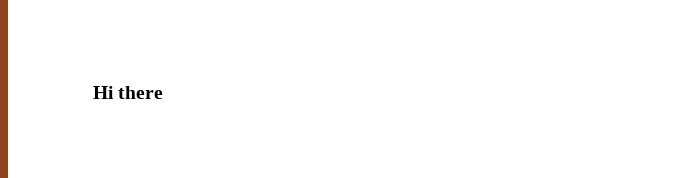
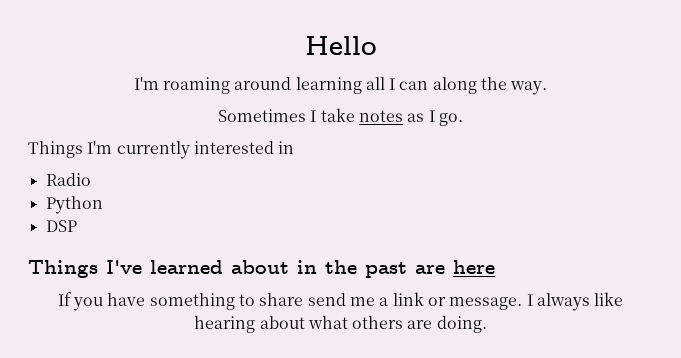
- Hi there
+ Hello
+ I'm roaming around learning all I can along the way.
+ Sometimes I take notes as I go.
+ Things I'm currently interested in
+ Radio
+ Python
+ DSP
+ Things I've learned about in the past are here
+ If you have something to share send me a link or message. I always like hearing about what others are doing.

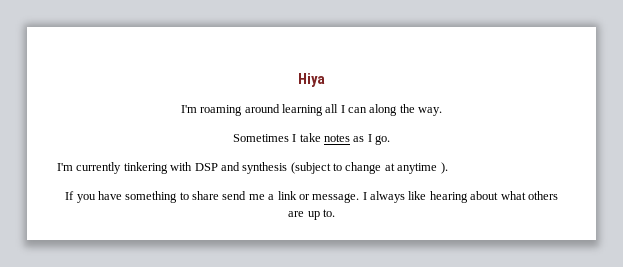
- Hello
+ Hiya
- Things I'm currently interested in
- Radio
- Python
- DSP
- Things I've learned about in the past are here
+ I'm currently tinkering with DSP and synthesis (subject to change at anytime ).
- I always like hearing about what others are doing.
+ I always like hearing about what others are up to.

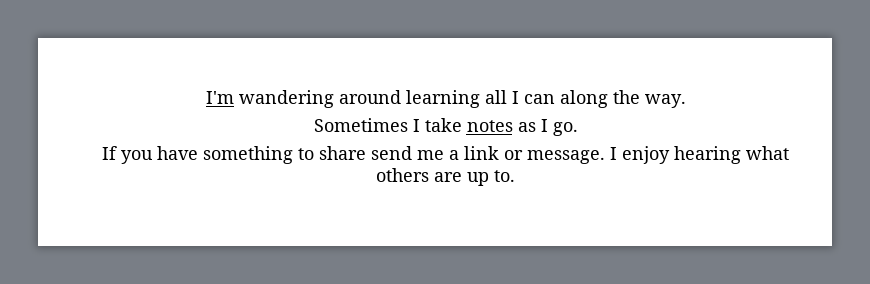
- Hiya
- I'm roaming around learning all I can along the way.
+ I'm wandering around learning all I can along the way.
- I'm currently tinkering with DSP and synthesis (subject to change at anytime ).
- I always like hearing about what others are up to.
+ I enjoy hearing what others are up to.

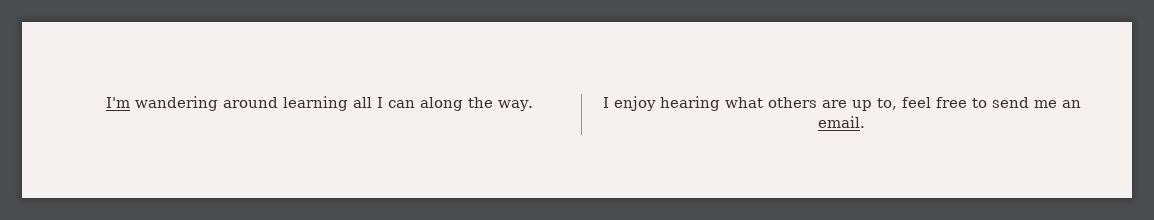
- Sometimes I take notes as I go.
- If you have something to share send me a link or message. I enjoy hearing what others are up to.
+ I enjoy hearing what others are up to, feel free to send me an email.

